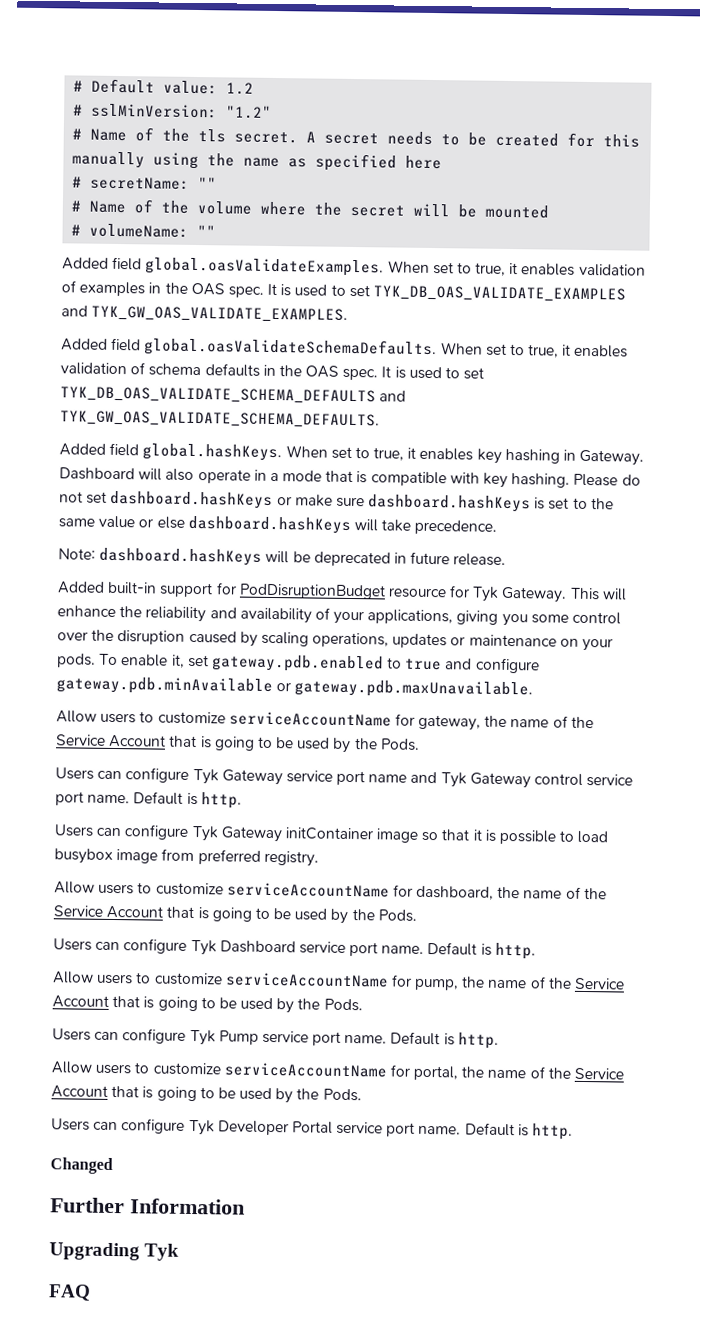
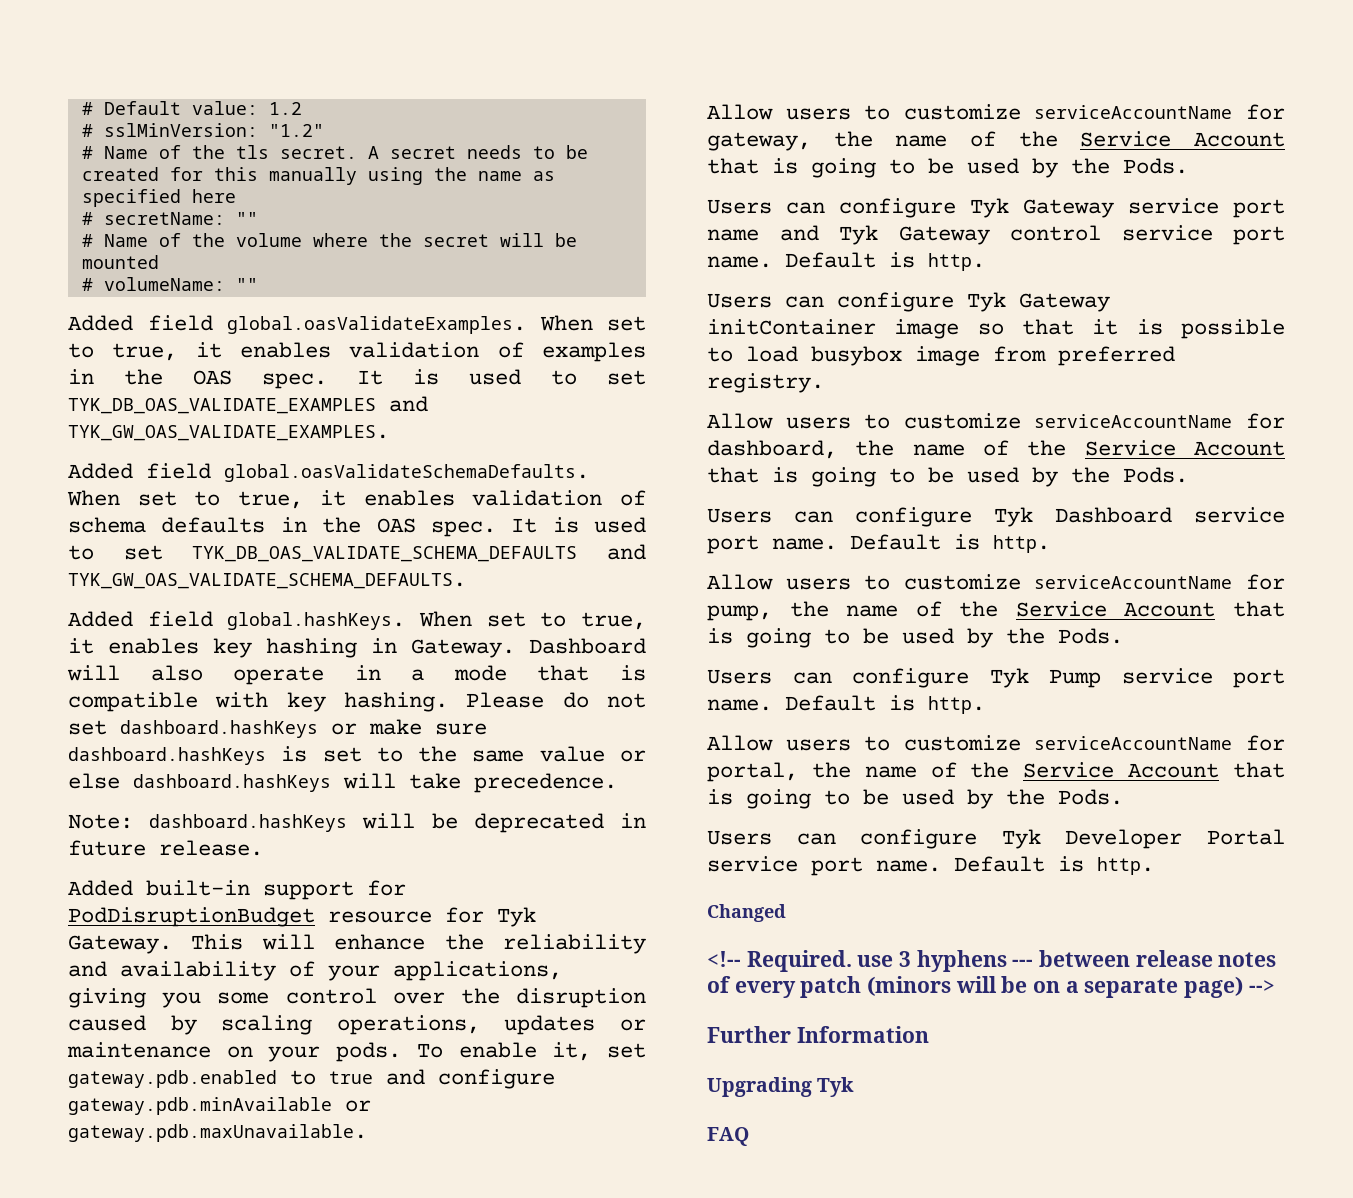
+ <!-- Required. use 3 hyphens --- between release notes of every patch (minors will be on a separate page) -->

